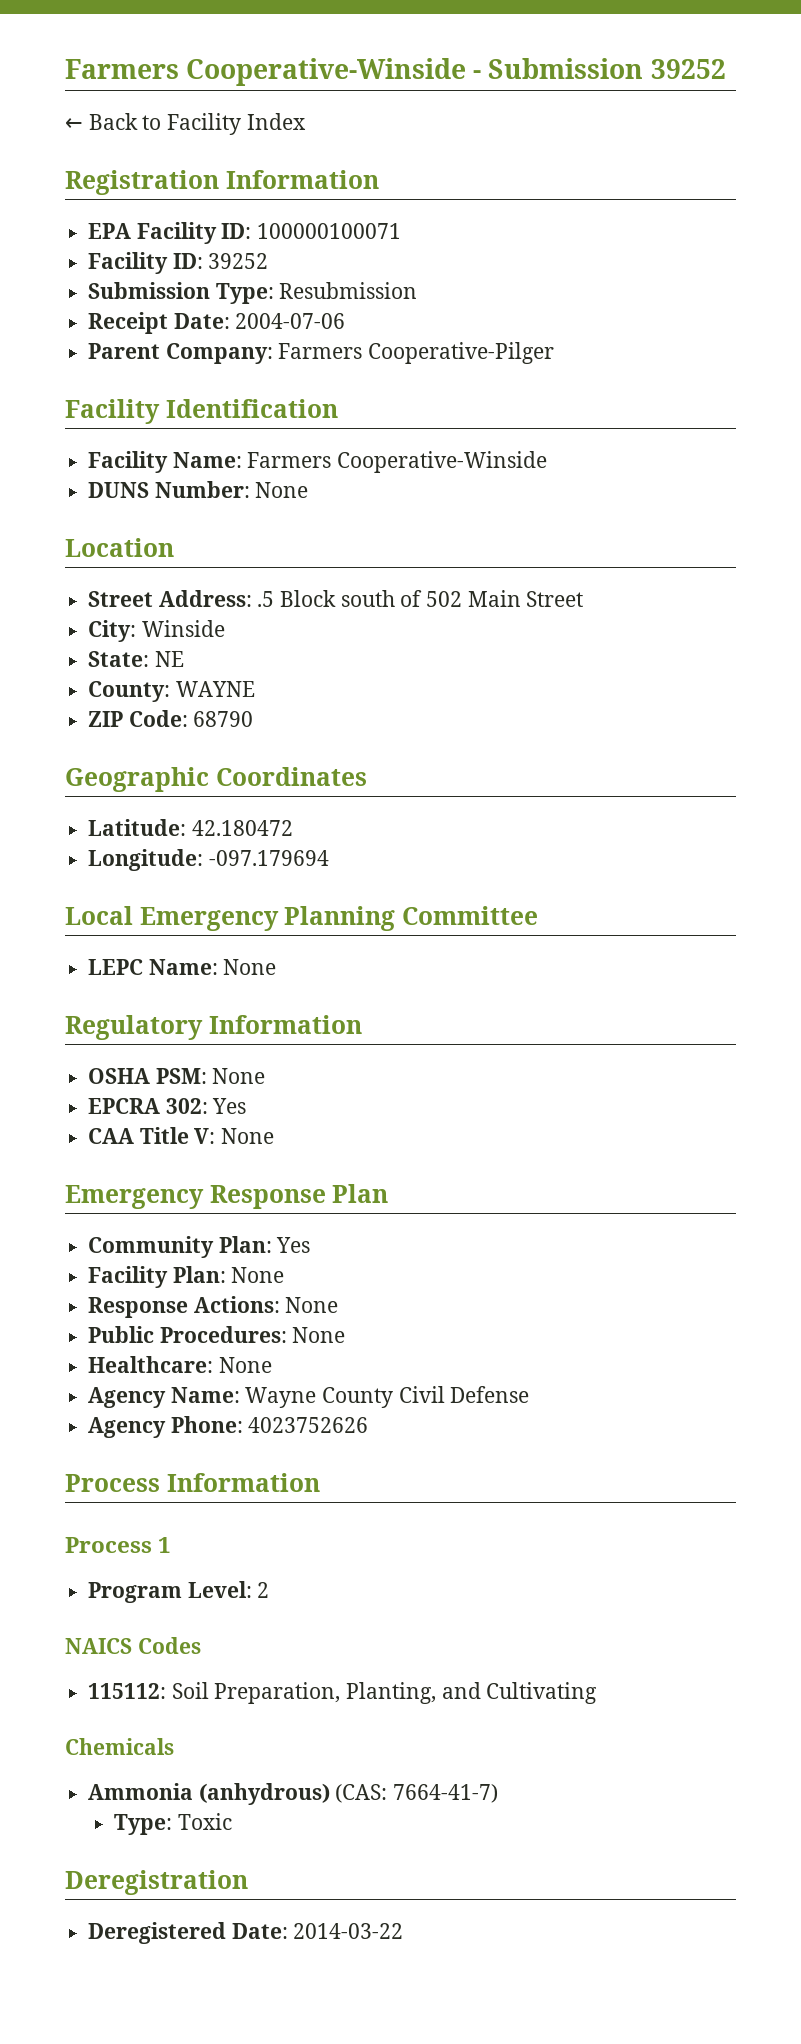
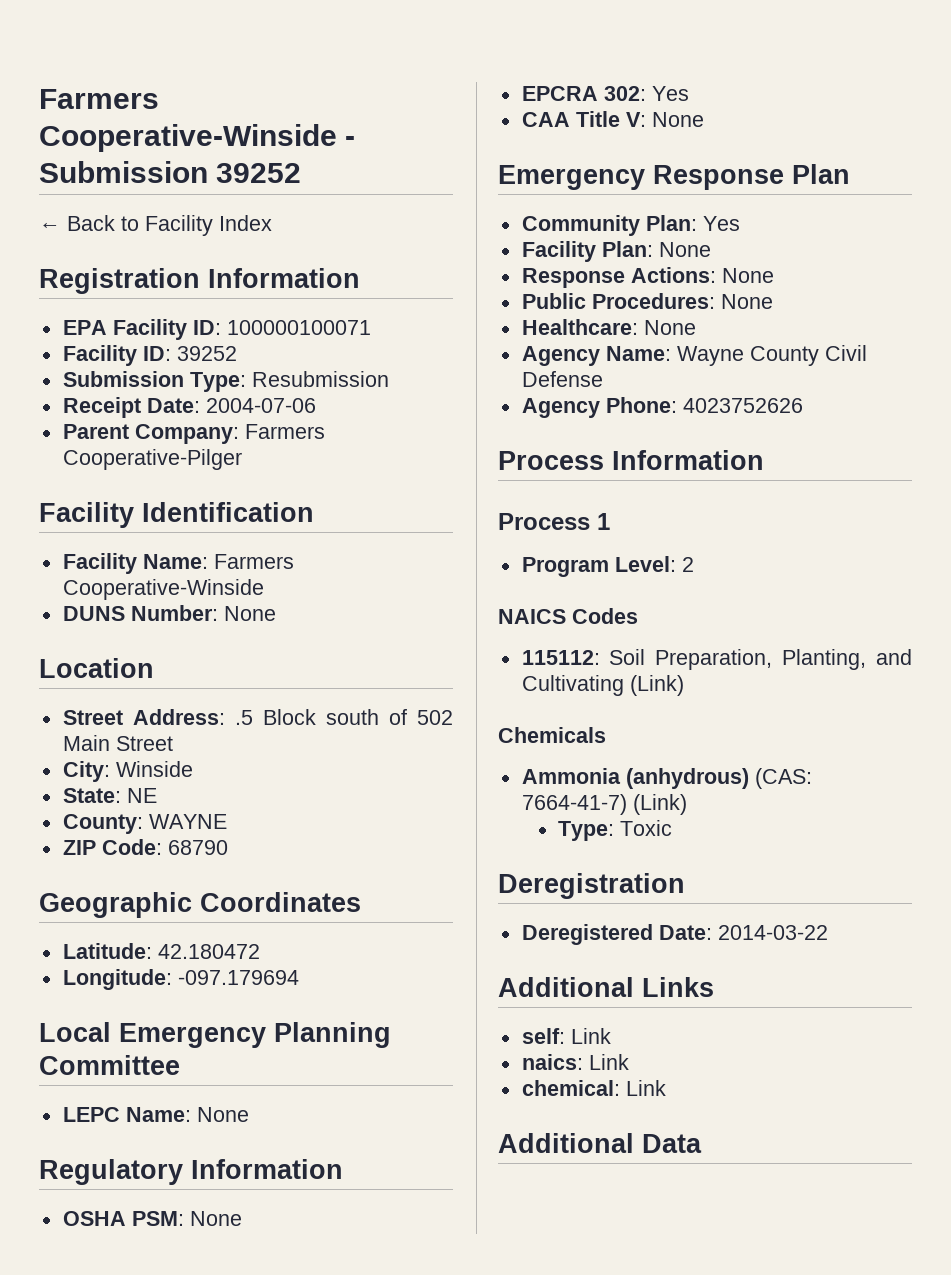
- 115112: Soil Preparation, Planting, and Cultivating
+ 115112: Soil Preparation, Planting, and Cultivating (Link)
- Ammonia (anhydrous) (CAS: 7664-41-7)
+ Ammonia (anhydrous) (CAS: 7664-41-7) (Link)
+ Additional Links
+ self: Link
+ naics: Link
+ chemical: Link
+ Additional Data

